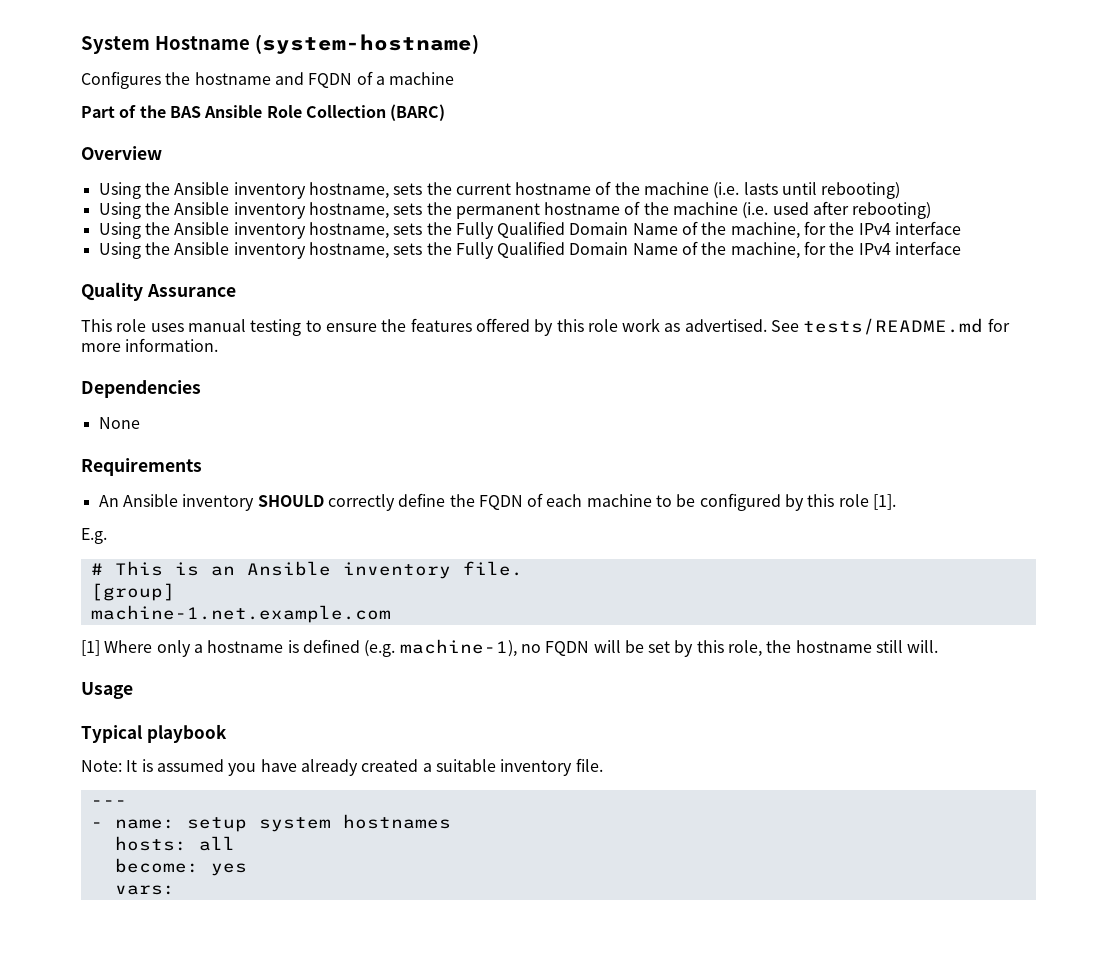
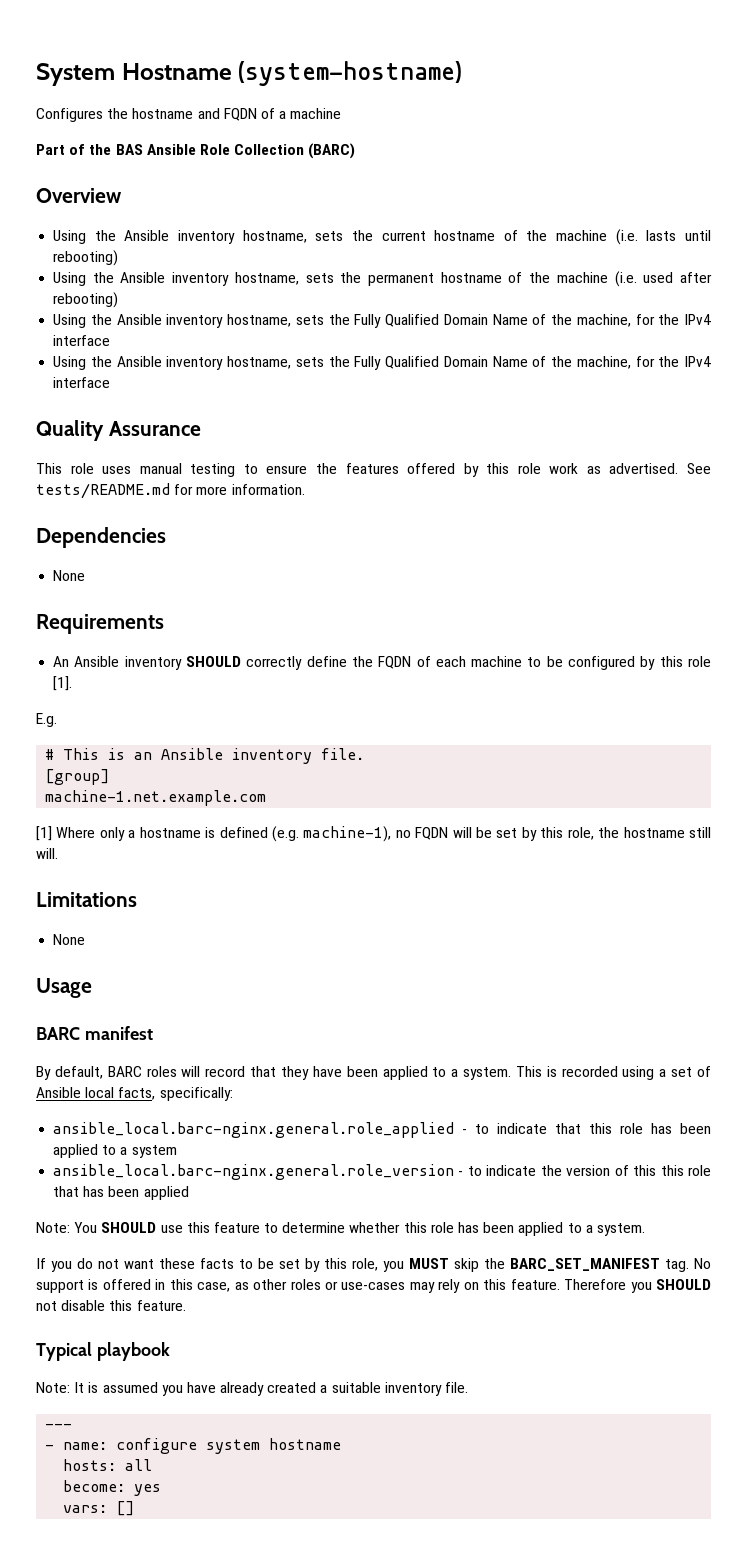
+ Limitations
+ None
+ BARC manifest
+ By default, BARC roles will record that they have been applied to a system. This is recorded using a set of Ansible local facts, specifically:
+ ansible_local.barc-nginx.general.role_applied - to indicate that this role has been applied to a system
+ ansible_local.barc-nginx.general.role_version - to indicate the version of this this role that has been applied
+ Note: You SHOULD use this feature to determine whether this role has been applied to a system.
+ If you do not want these facts to be set by this role, you MUST skip the BARC_SET_MANIFEST tag. No support is offered in this case, as other roles or use-cases may rely on this feature. Therefore you SHOULD not disable this feature.
- - name: setup system hostnames
+ - name: configure system hostname
- vars:
+ vars: []

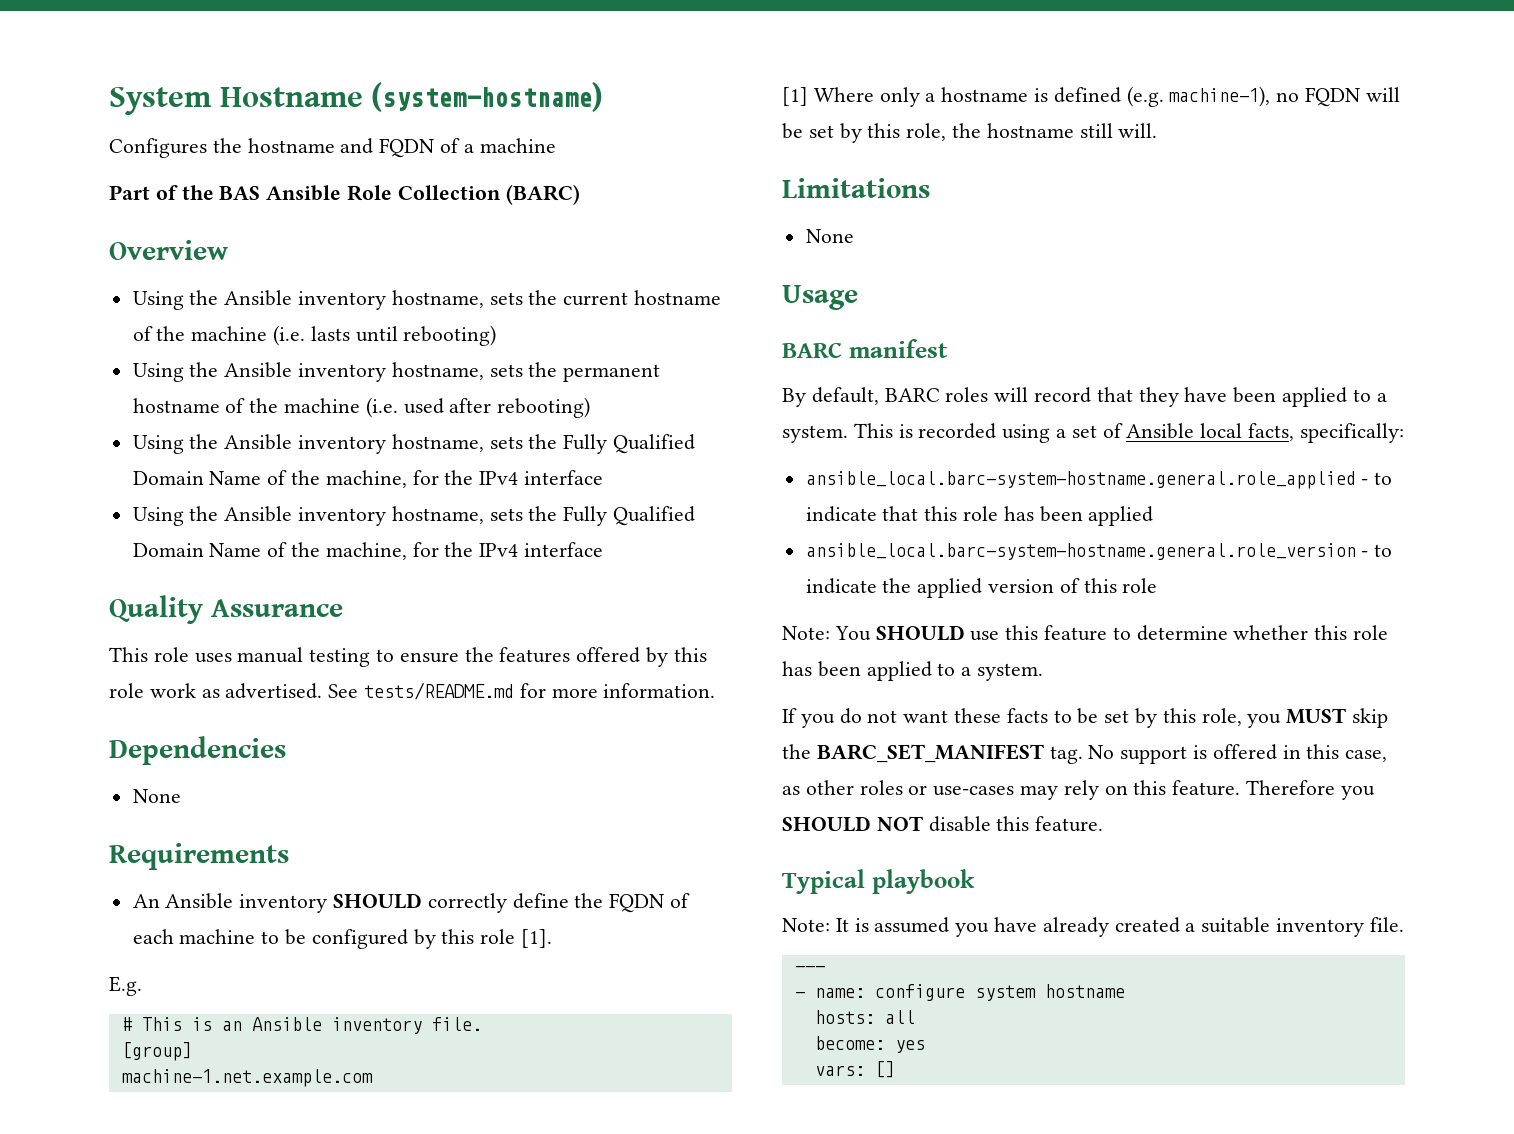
- ansible_local.barc-nginx.general.role_applied - to indicate that this role has been applied to a system
- ansible_local.barc-nginx.general.role_version - to indicate the version of this this role that has been applied
+ ansible_local.barc-system-hostname.general.role_applied - to indicate that this role has been applied
+ ansible_local.barc-system-hostname.general.role_version - to indicate the applied version of this role
- Therefore you SHOULD not disable this feature.
+ Therefore you SHOULD NOT disable this feature.

